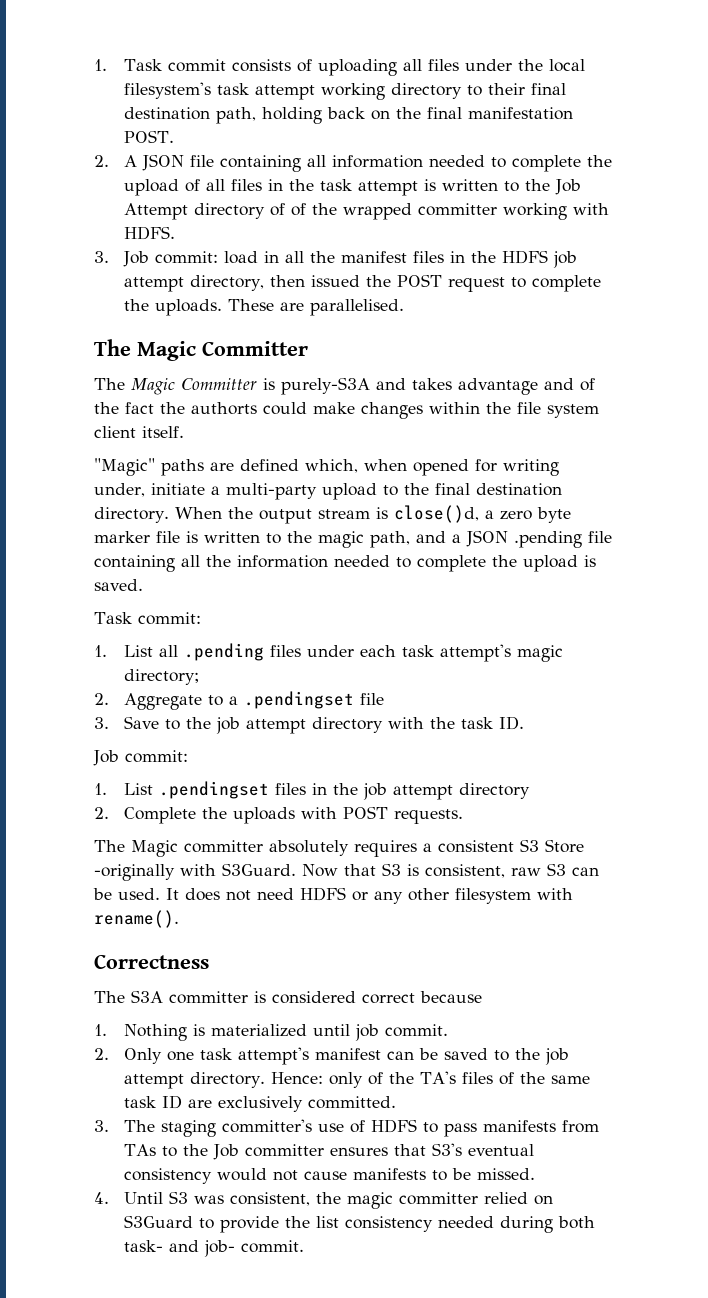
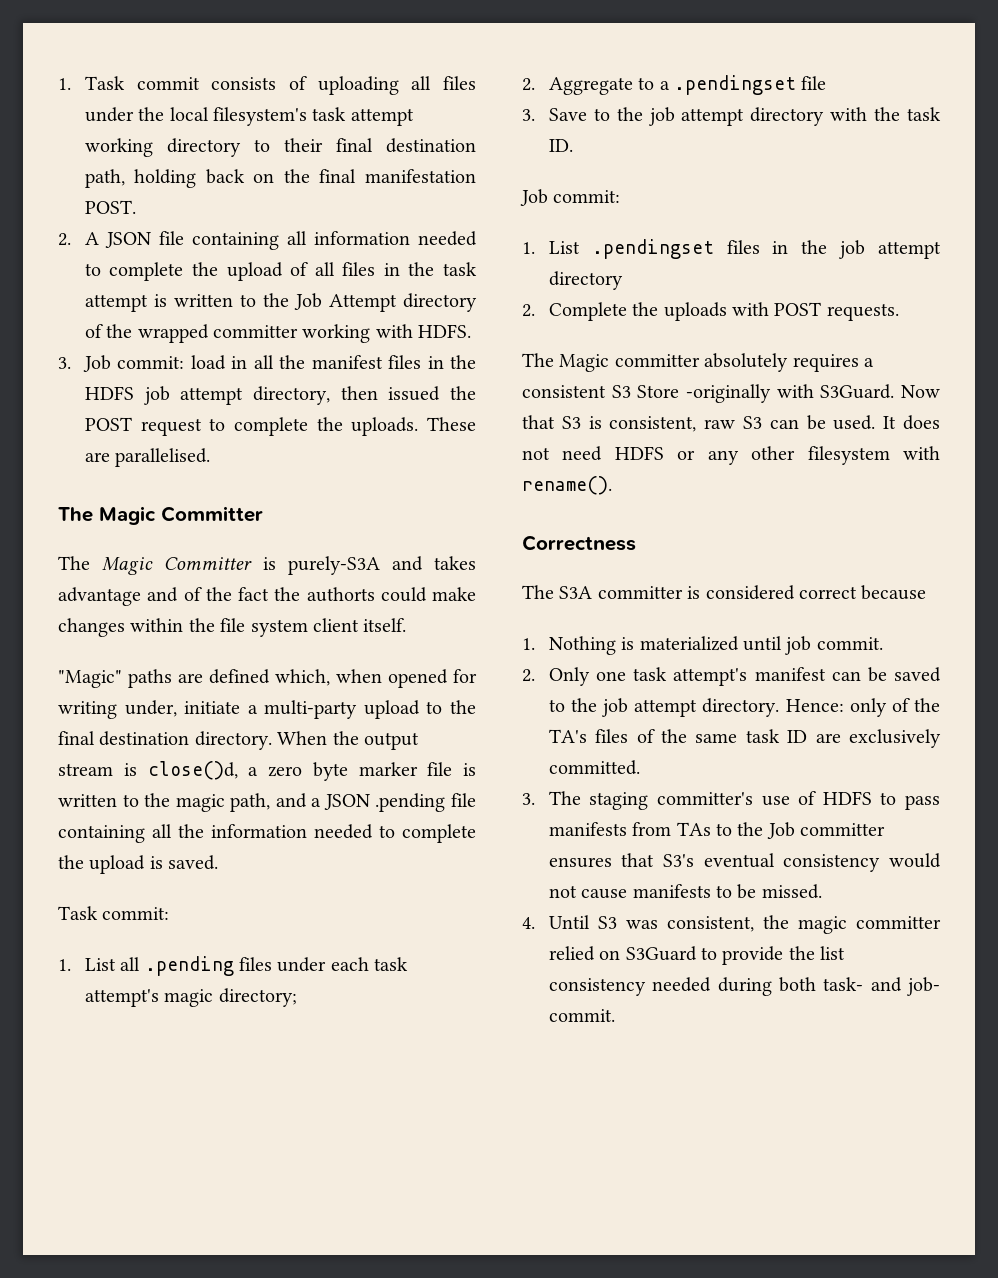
- 2. A JSON file containing all information needed to complete the upload of all files in the task attempt is written to the Job Attempt directory of of the wrapped committer working with HDFS.
+ 2. A JSON file containing all information needed to complete the upload of all files in the task attempt is written to the Job Attempt directory of the wrapped committer working with HDFS.

